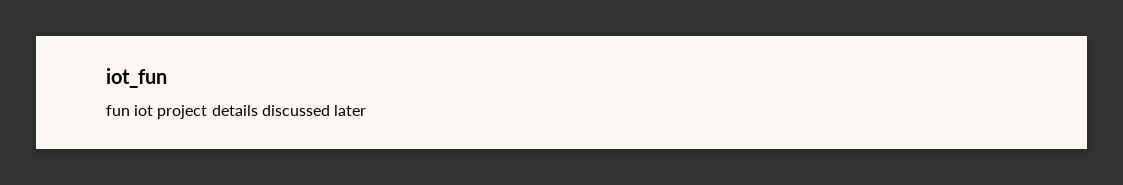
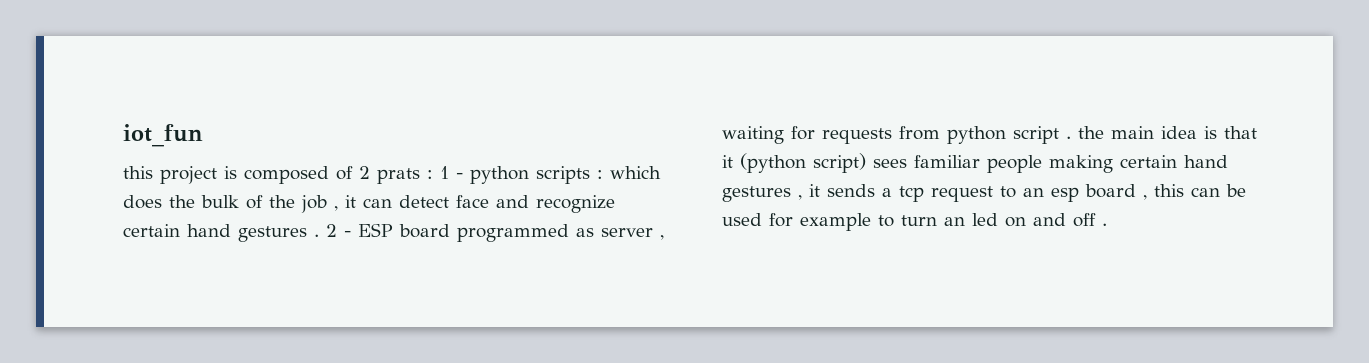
- fun iot project details discussed later
+ this project is composed of 2 prats : 1 - python scripts : which does the bulk of the job , it can detect face and recognize certain hand gestures . 2 - ESP board programmed as server , waiting for requests from python script . the main idea is that it (python script) sees familiar people making certain hand gestures , it sends a tcp request to an esp board , this can be used for example to turn an led on and off .

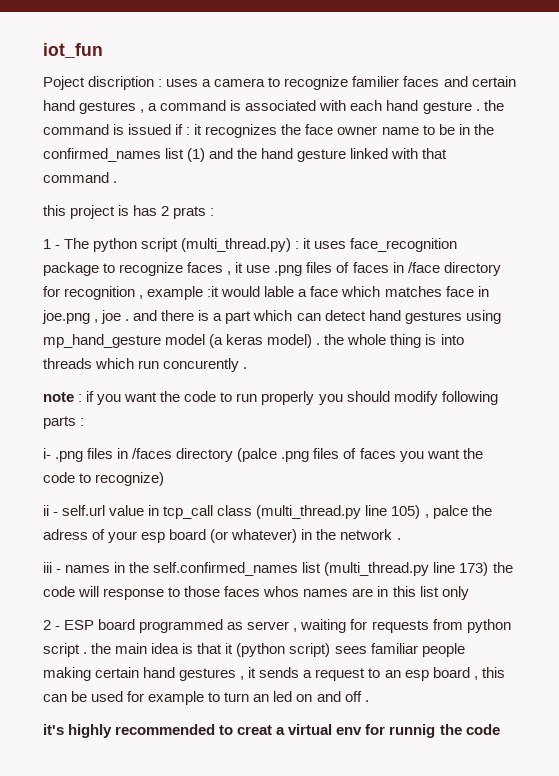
+ Poject discription : uses a camera to recognize familier faces and certain hand gestures , a command is associated with each hand gesture . the command is issued if : it recognizes the face owner name to be in the confirmed_names list (1) and the hand gesture linked with that command .
- this project is composed of 2 prats : 1 - python scripts : which does the bulk of the job , it can detect face and recognize certain hand gestures . 2 - ESP board programmed as server , waiting for requests from python script . the main idea is that it (python script) sees familiar people making certain hand gestures , it sends a tcp request to an esp board , this can be used for example to turn an led on and off .
+ this project is has 2 prats :
+ 1 - The python script (multi_thread.py) : it uses face_recognition package to recognize faces , it use .png files of faces in /face directory for recognition , example :it would lable a face which matches face in joe.png , joe . and there is a part which can detect hand gestures using mp_hand_gesture model (a keras model) . the whole thing is into threads which run concurently .
+ note : if you want the code to run properly you should modify following parts :
+ i- .png files in /faces directory (palce .png files of faces you want the code to recognize)
+ ii - self.url value in tcp_call class (multi_thread.py line 105) , palce the adress of your esp board (or whatever) in the network .
+ iii - names in the self.confirmed_names list (multi_thread.py line 173) the code will response to those faces whos names are in this list only
+ 2 - ESP board programmed as server , waiting for requests from python script . the main idea is that it (python script) sees familiar people making certain hand gestures , it sends a request to an esp board , this can be used for example to turn an led on and off .
+ it's highly recommended to creat a virtual env for runnig the code

